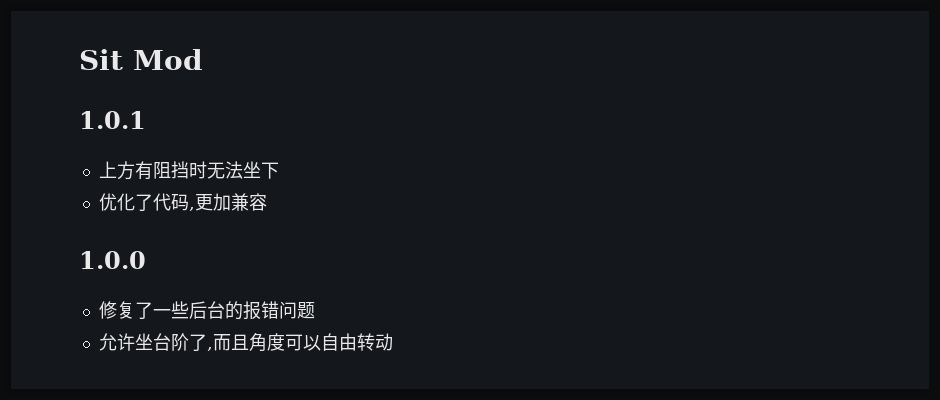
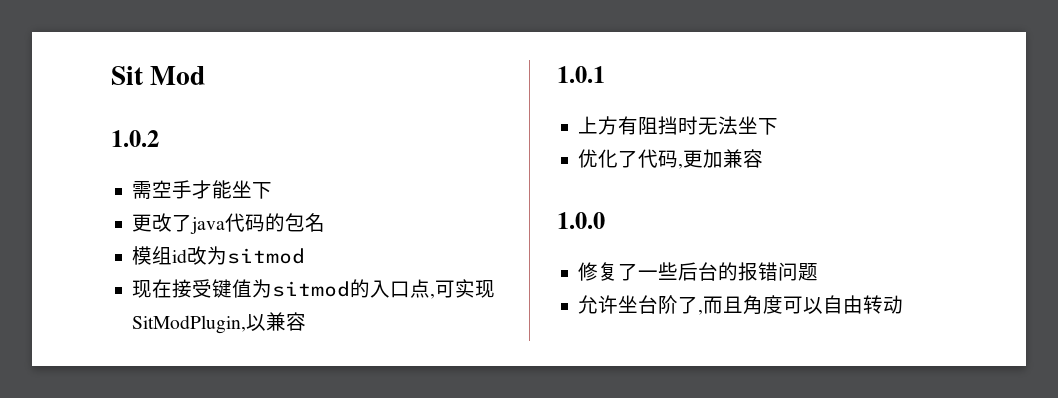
+ 1.0.2
+ 需空手才能坐下
+ 更改了java代码的包名
+ 模组id改为sitmod
+ 现在接受键值为sitmod的入口点,可实现SitModPlugin,以兼容

